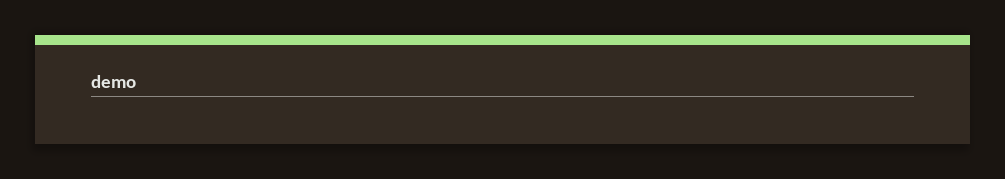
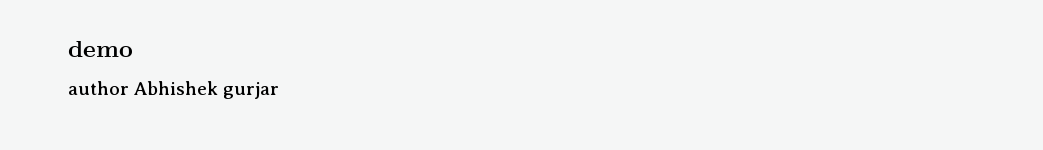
+ author Abhishek gurjar

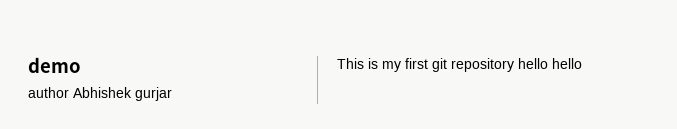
+ This is my first git repository hello hello

